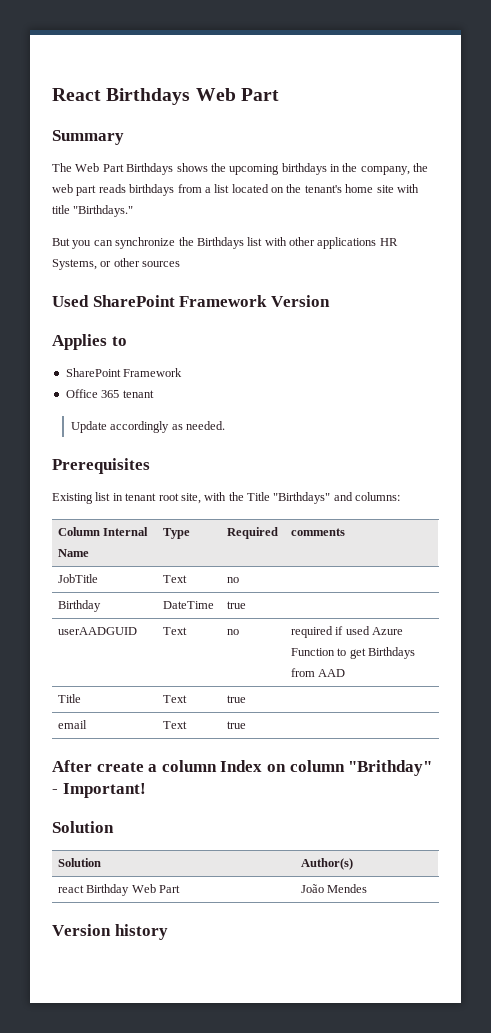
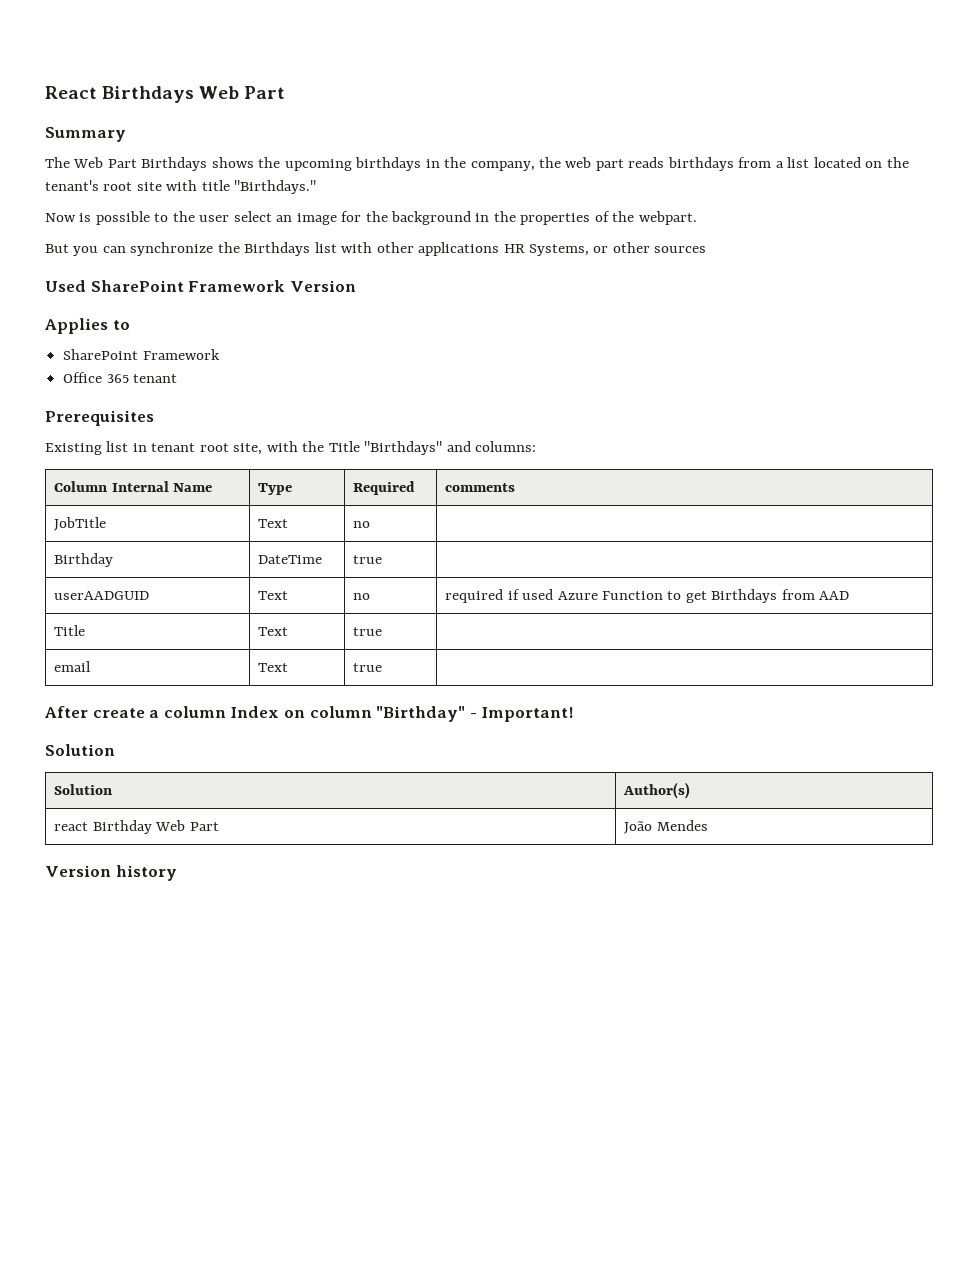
- The Web Part Birthdays shows the upcoming birthdays in the company, the web part reads birthdays from a list located on the tenant's home site with title "Birthdays."
+ The Web Part Birthdays shows the upcoming birthdays in the company, the web part reads birthdays from a list located on the tenant's root site with title "Birthdays."
+ Now is possible to the user select an image for the background in the properties of the webpart.
- Update accordingly as needed.
- After create a column Index on column "Brithday" - Important!
+ After create a column Index on column "Birthday" - Important!

